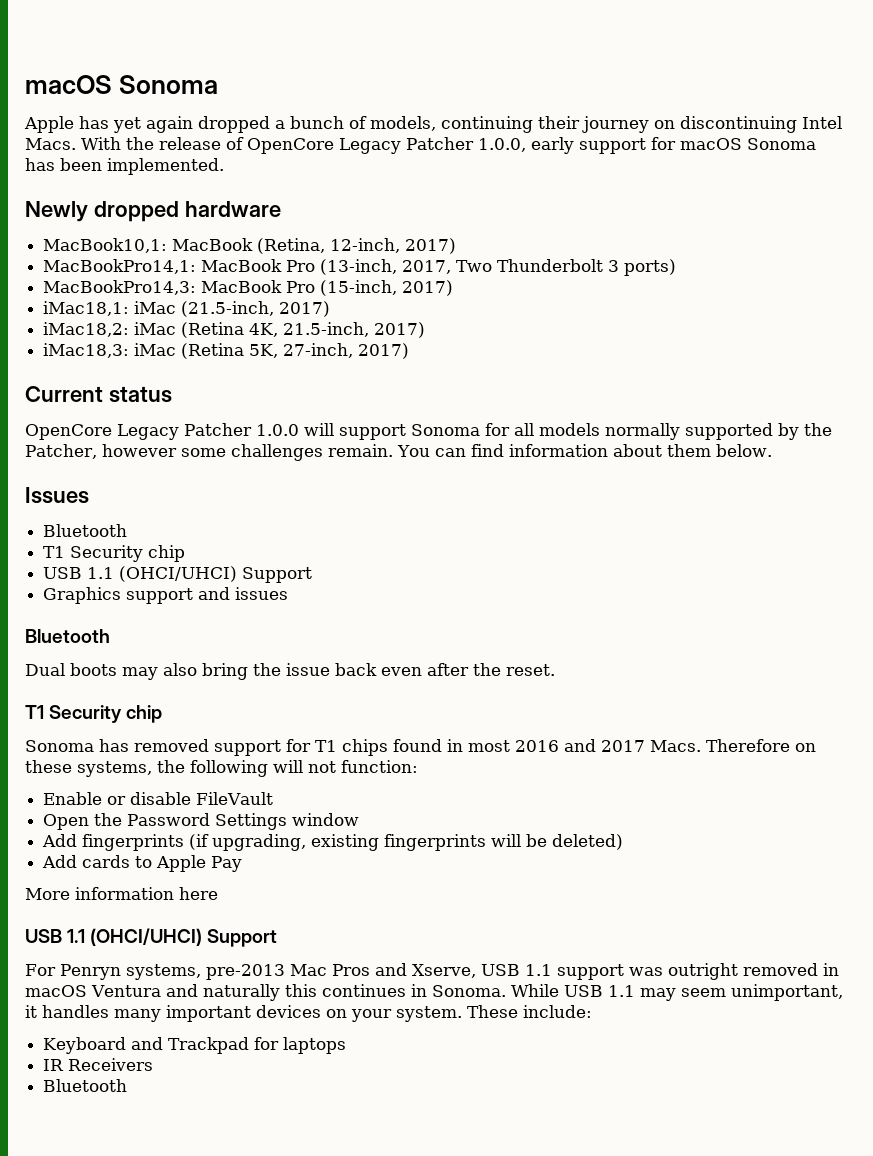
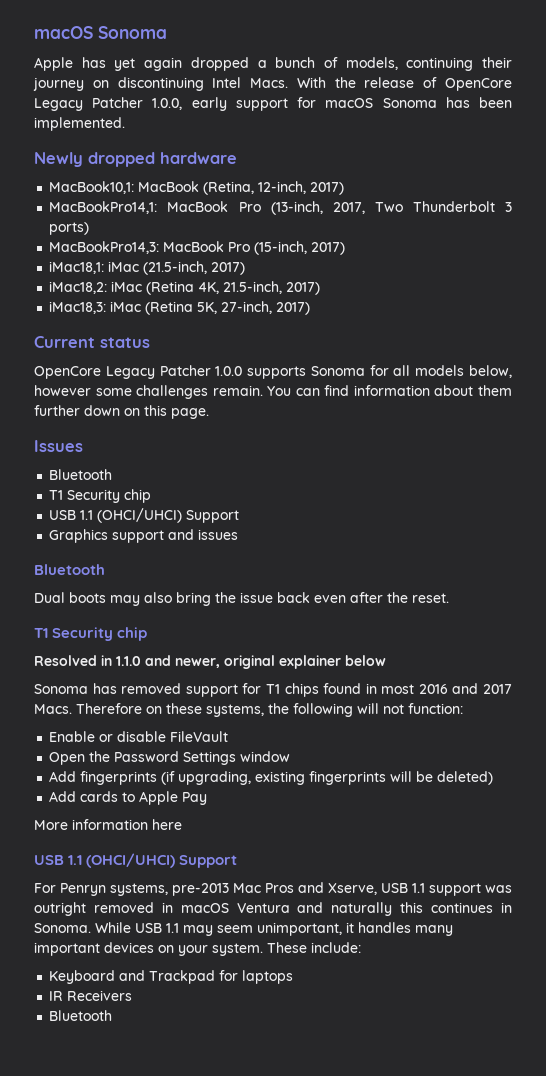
- OpenCore Legacy Patcher 1.0.0 will support Sonoma for all models normally supported by the Patcher, however some challenges remain.
+ OpenCore Legacy Patcher 1.0.0 supports Sonoma for all models below, however some challenges remain.
- You can find information about them below.
+ You can find information about them further down on this page.
+ Resolved in 1.1.0 and newer, original explainer below

